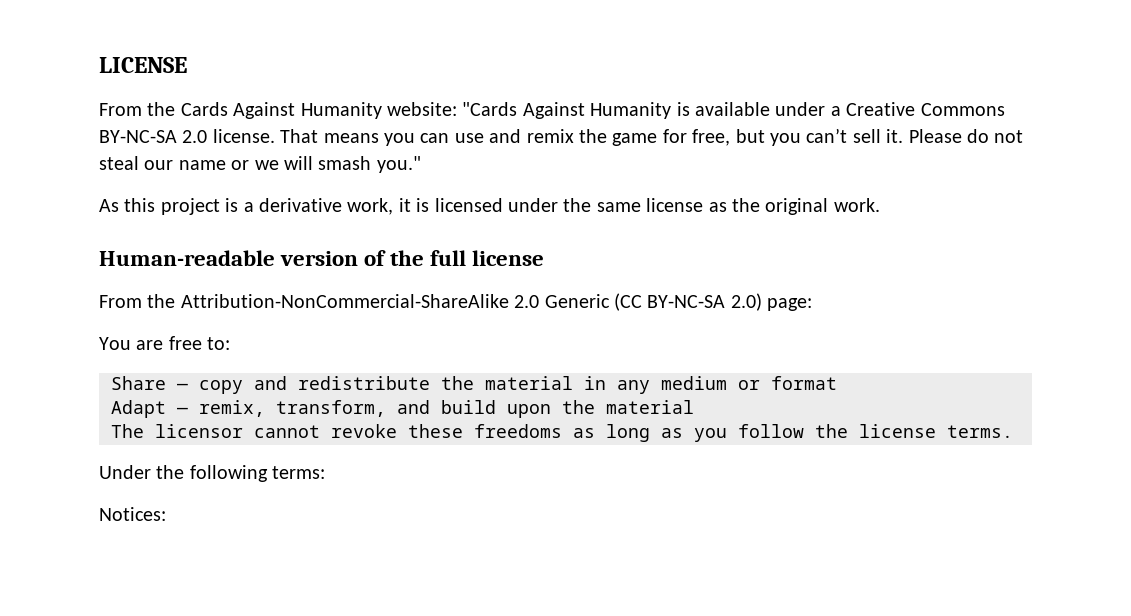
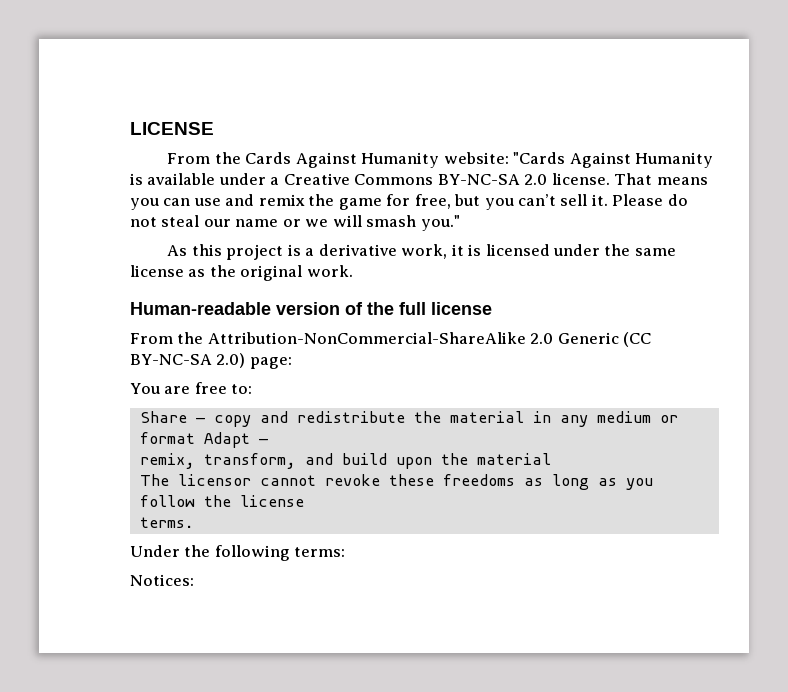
- Share — copy and redistribute the material in any medium or format
- Adapt — remix, transform, and build upon the material
+ Share — copy and redistribute the material in any medium or format Adapt —
+ remix, transform, and build upon the material
- The licensor cannot revoke these freedoms as long as you follow the license terms.
+ The licensor cannot revoke these freedoms as long as you follow the license
+ terms.

